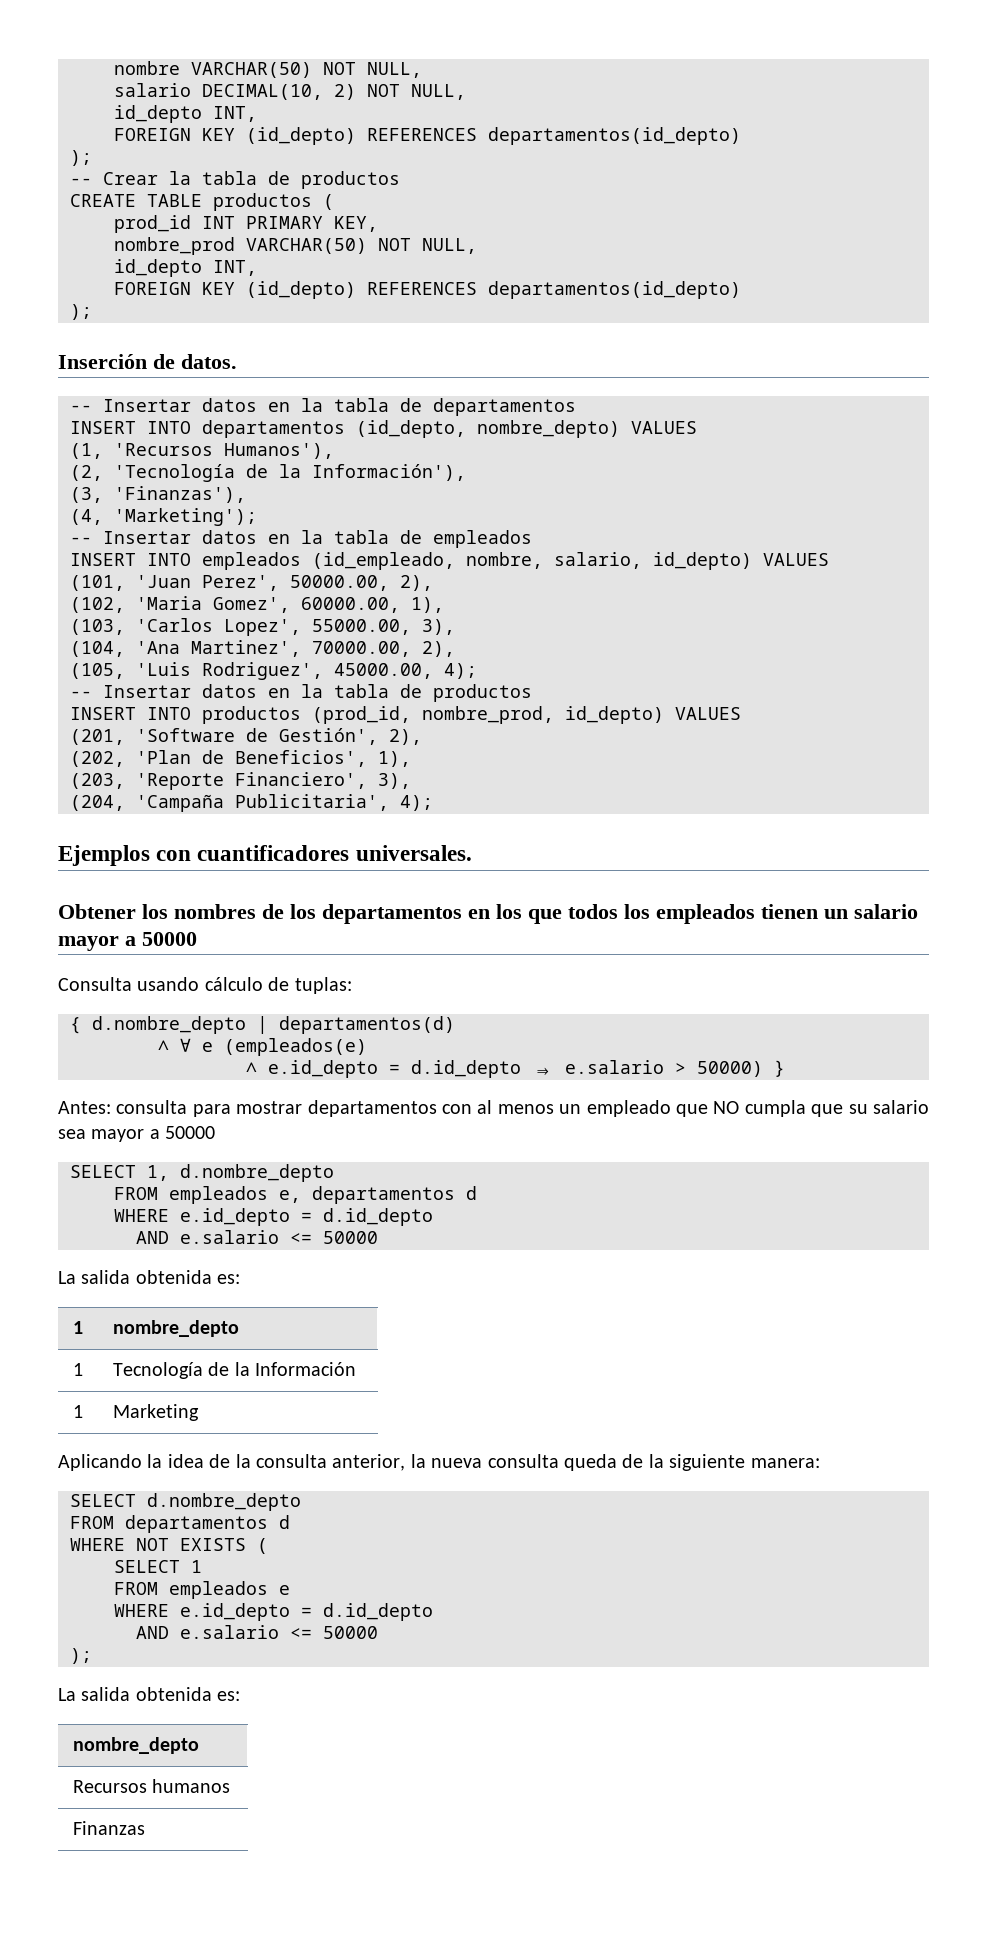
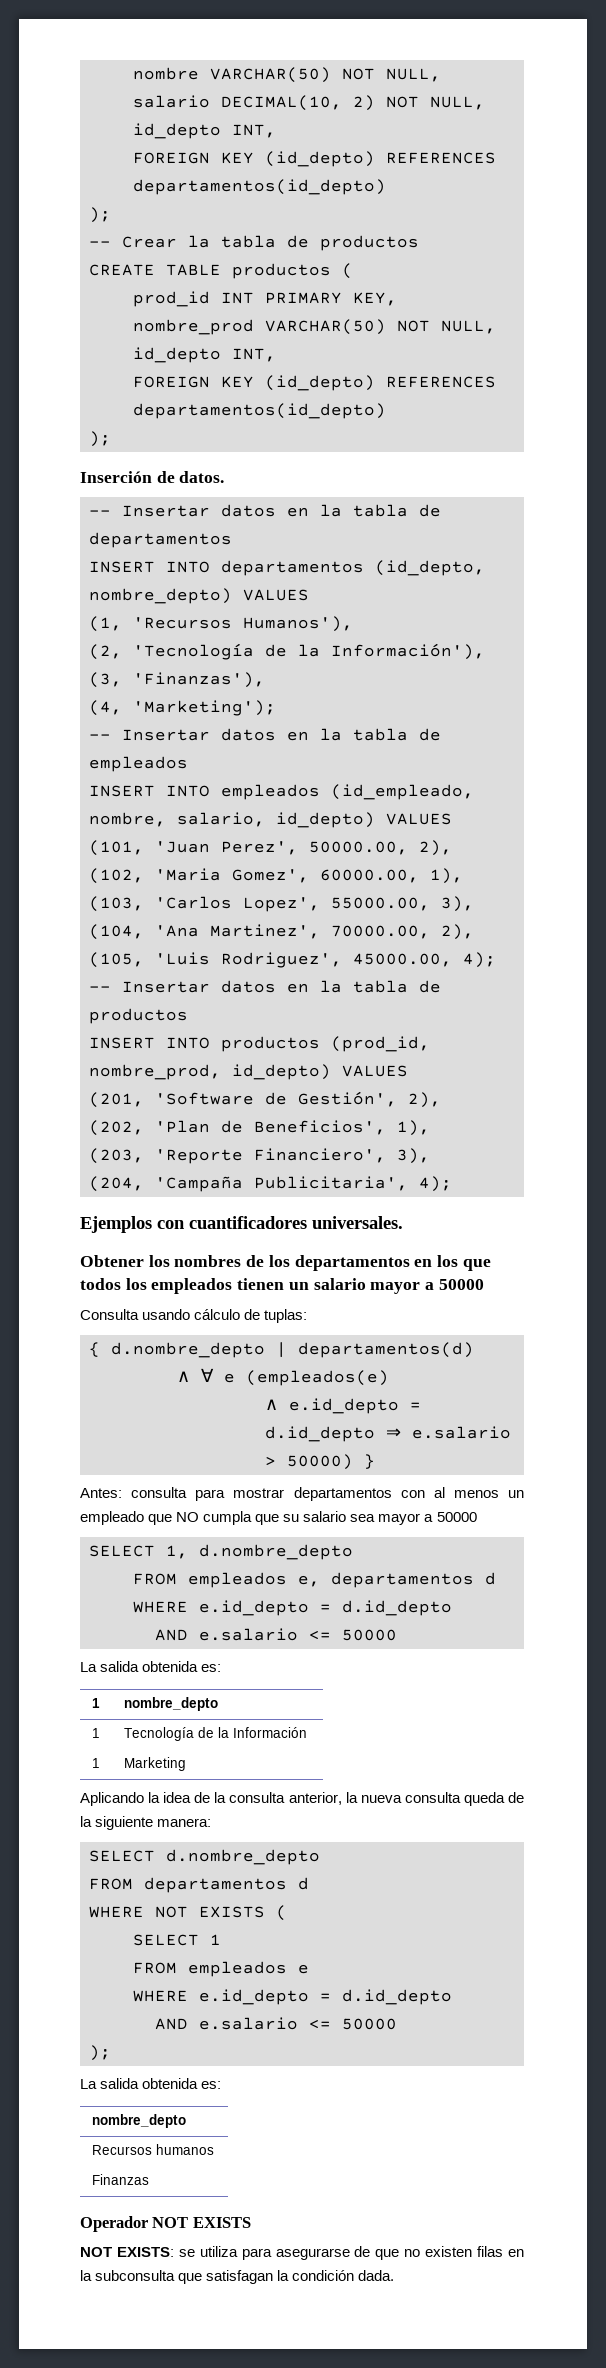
+ Operador NOT EXISTS
+ NOT EXISTS: se utiliza para asegurarse de que no existen filas en la subconsulta que satisfagan la condición dada.

